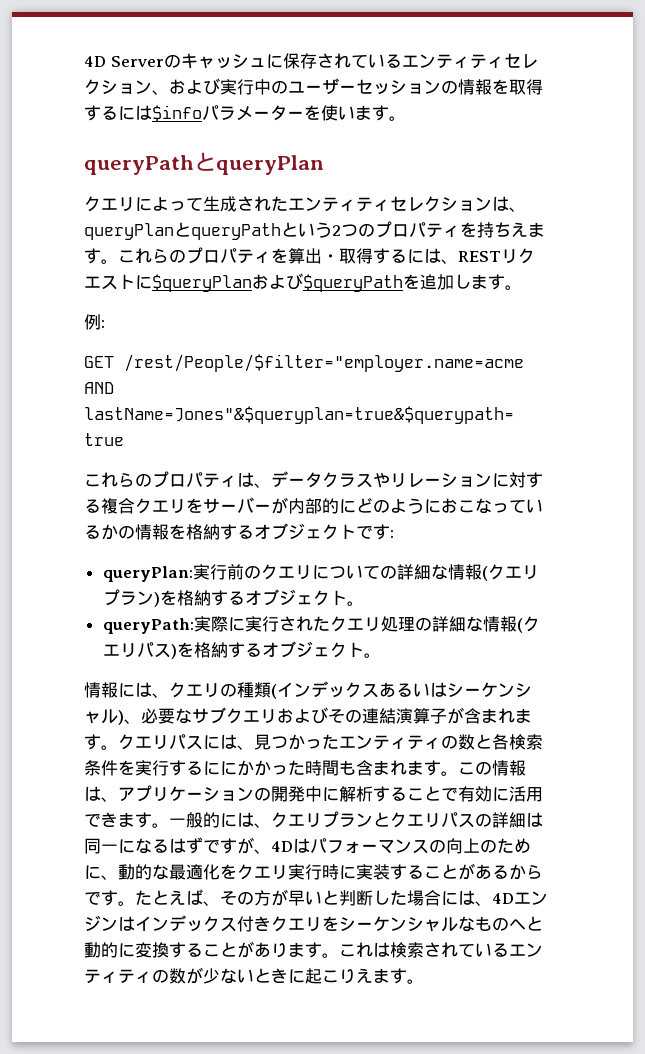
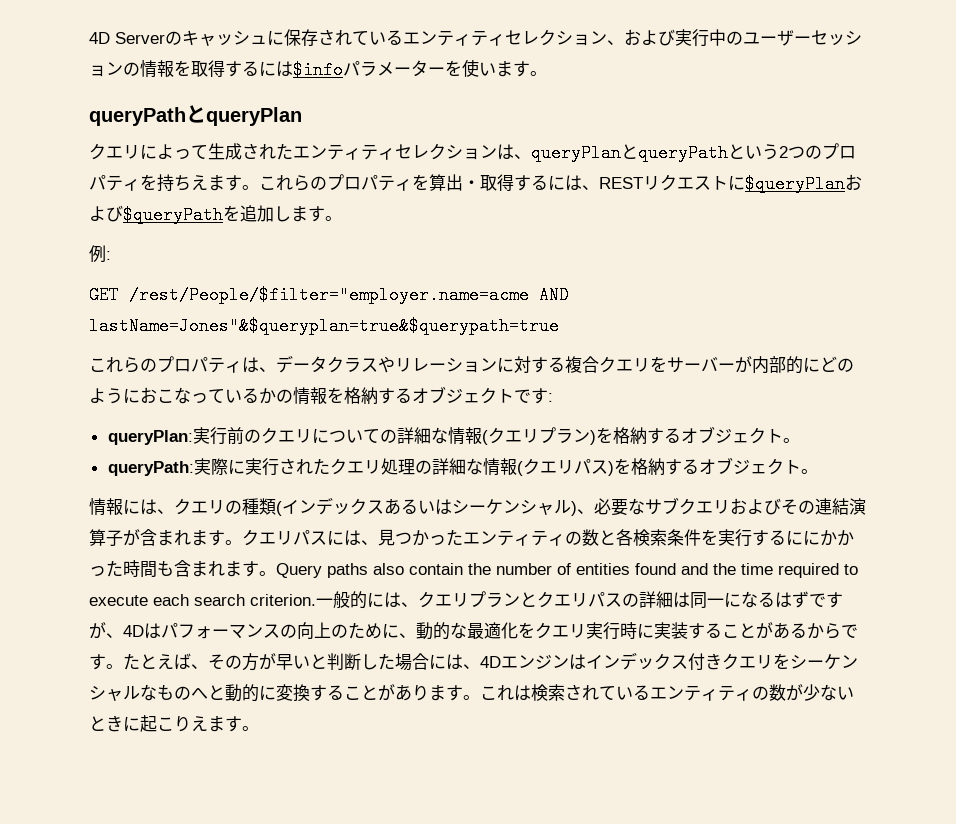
- この情報は、アプリケーションの開発中に解析することで有効に活用できます。
+ Query paths also contain the number of entities found and the time required to execute each search criterion.

